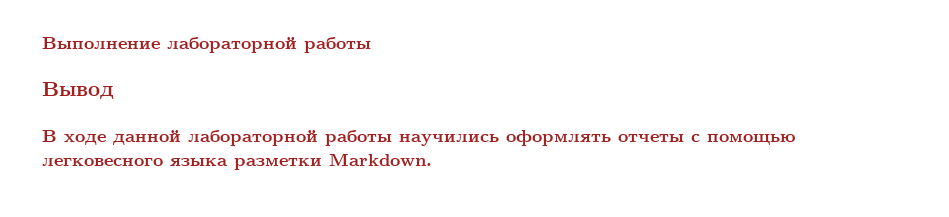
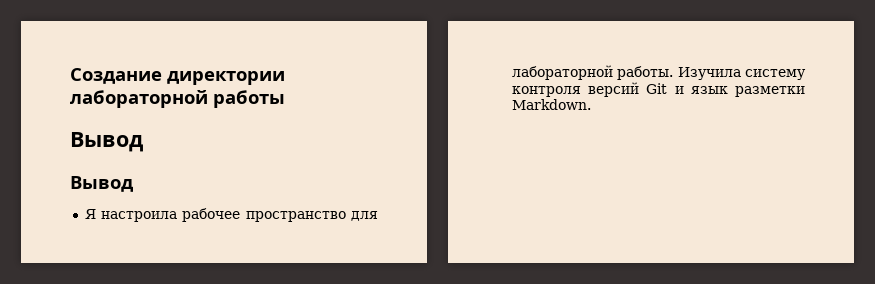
- Выполнение лабораторной работы
+ Создание директории лабораторной работы
  Вывод
- В ходе данной лабораторной работы научились оформлять отчеты с помощью легковесного языка разметки Markdown.
+ Вывод
+ Я настроила рабочее пространство для лабораторной работы. Изучила систему контроля версий Git и язык разметки Markdown.

